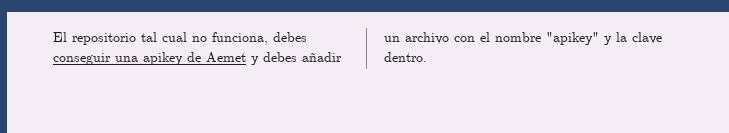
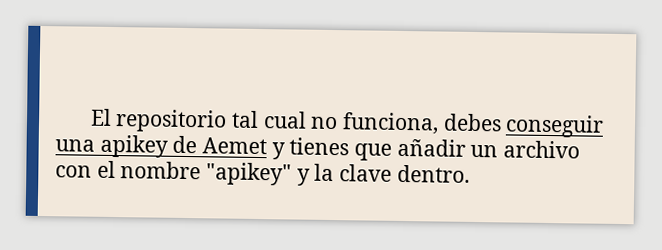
- El repositorio tal cual no funciona, debes conseguir una apikey de Aemet y debes añadir un archivo con el nombre "apikey" y la clave dentro.
+ El repositorio tal cual no funciona, debes conseguir una apikey de Aemet y tienes que añadir un archivo con el nombre "apikey" y la clave dentro.

